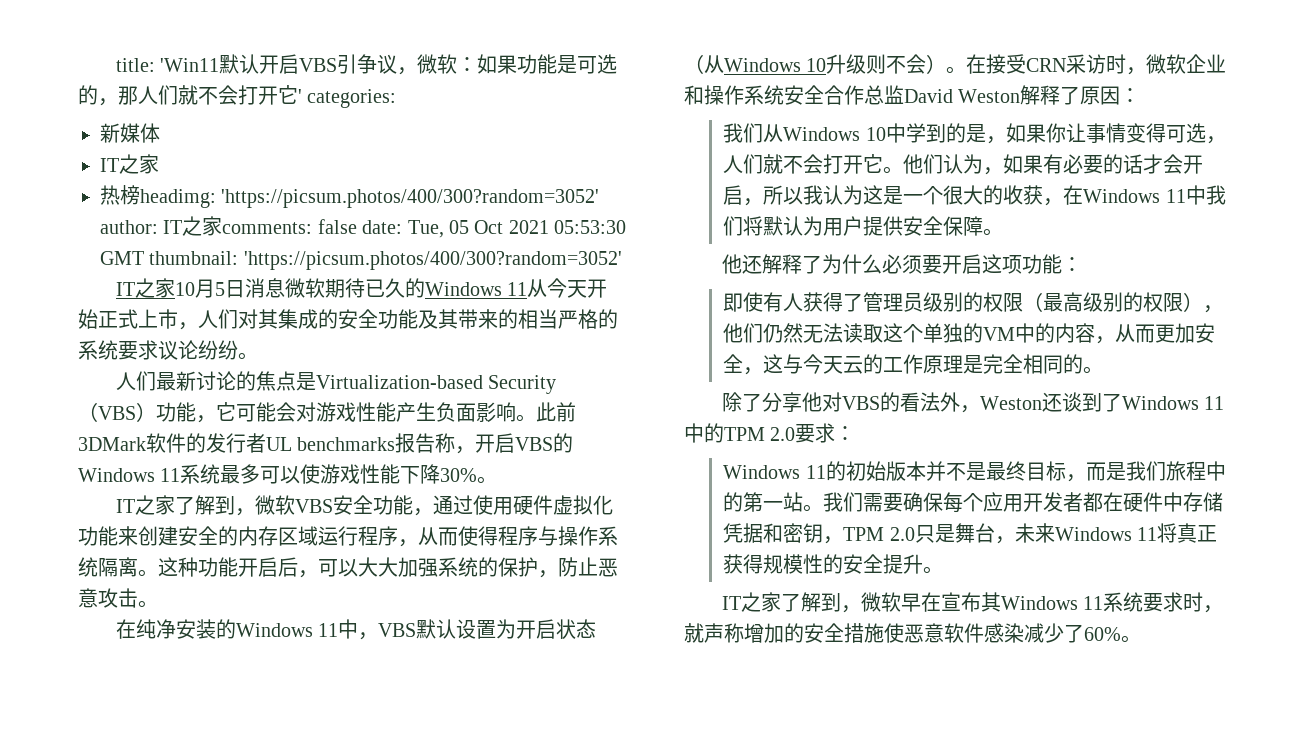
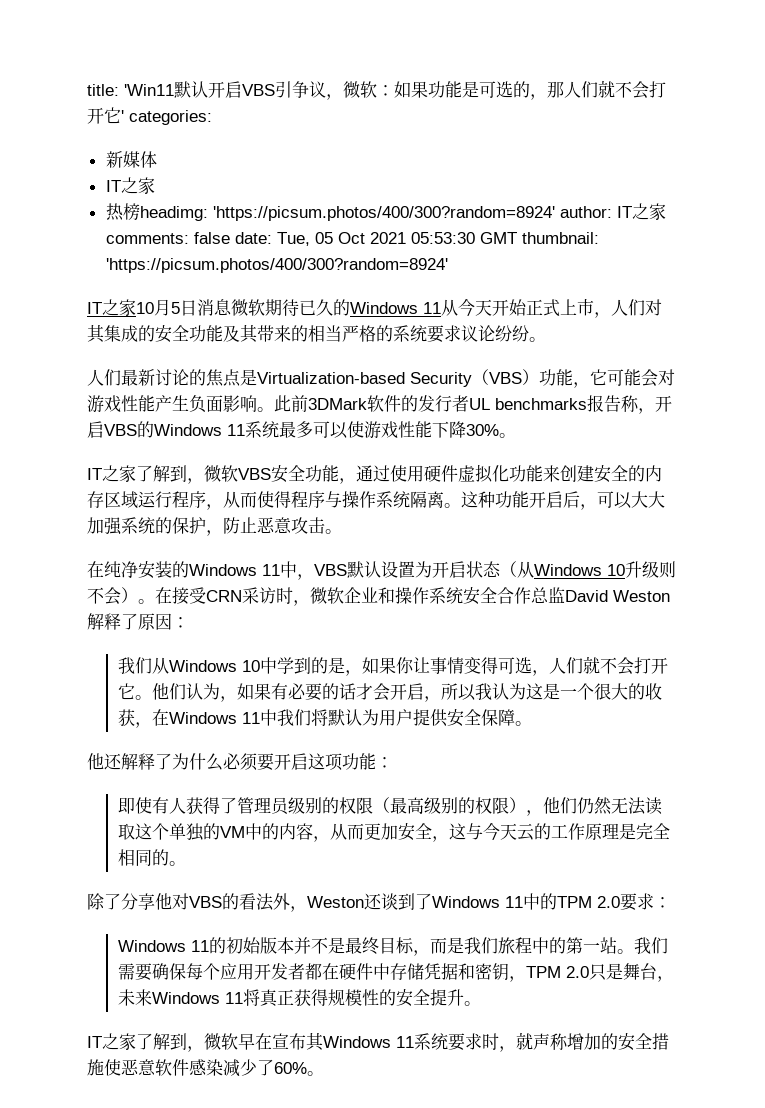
- 热榜headimg: 'https://picsum.photos/400/300?random=3052' author: IT之家comments: false date: Tue, 05 Oct 2021 05:53:30 GMT thumbnail: 'https://picsum.photos/400/300?random=3052'
+ 热榜headimg: 'https://picsum.photos/400/300?random=8924' author: IT之家comments: false date: Tue, 05 Oct 2021 05:53:30 GMT thumbnail: 'https://picsum.photos/400/300?random=8924'

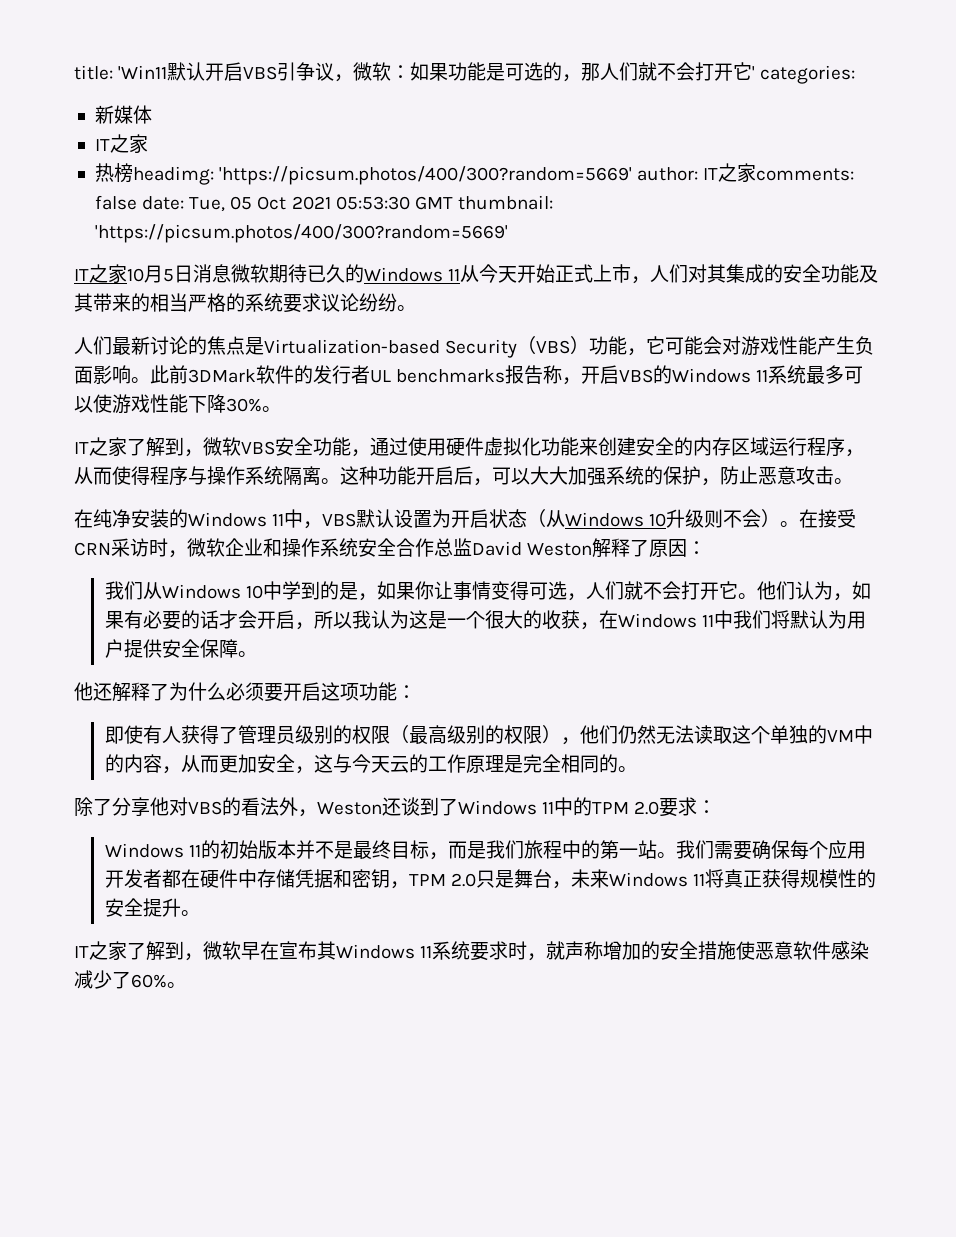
- 热榜headimg: 'https://picsum.photos/400/300?random=8924' author: IT之家comments: false date: Tue, 05 Oct 2021 05:53:30 GMT thumbnail: 'https://picsum.photos/400/300?random=8924'
+ 热榜headimg: 'https://picsum.photos/400/300?random=5669' author: IT之家comments: false date: Tue, 05 Oct 2021 05:53:30 GMT thumbnail: 'https://picsum.photos/400/300?random=5669'

